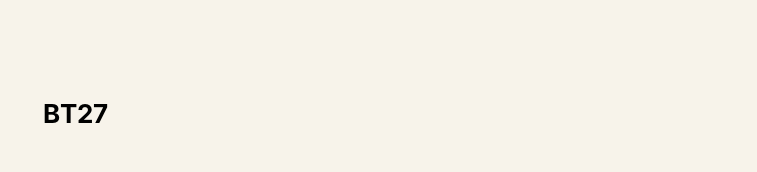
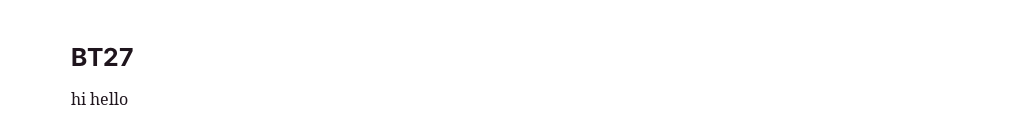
+ hi hello

